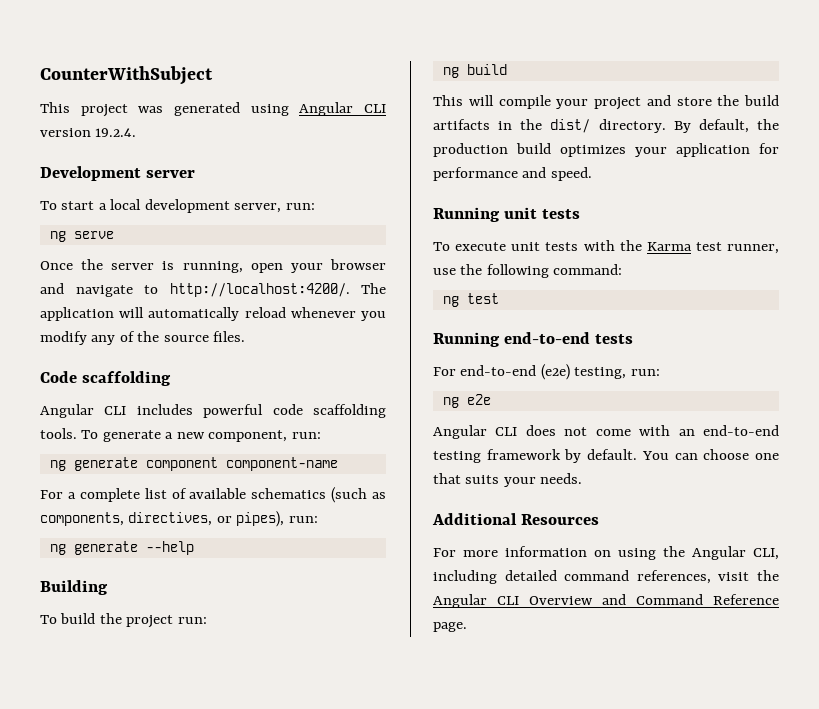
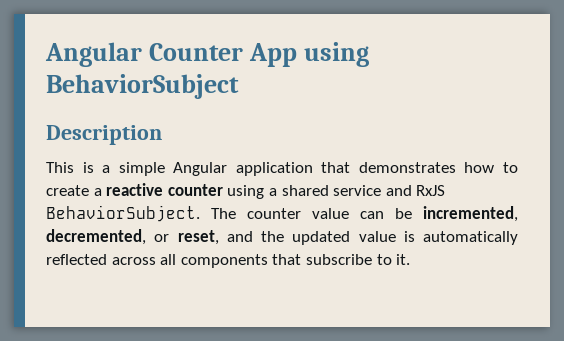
- CounterWithSubject
- This project was generated using Angular CLI version 19.2.4.
- Development server
- To start a local development server, run:
- ng serve
- Once the server is running, open your browser and navigate to http://localhost:4200/. The application will automatically reload whenever you modify any of the source files.
- Code scaffolding
- Angular CLI includes powerful code scaffolding tools. To generate a new component, run:
- ng generate component component-name
- For a complete list of available schematics (such as components, directives, or pipes), run:
- ng generate --help
- Building
- To build the project run:
- ng build
- This will compile your project and store the build artifacts in the dist/ directory. By default, the production build optimizes your application for performance and speed.
- Running unit tests
- To execute unit tests with the Karma test runner, use the following command:
- ng test
- Running end-to-end tests
- For end-to-end (e2e) testing, run:
- ng e2e
- Angular CLI does not come with an end-to-end testing framework by default. You can choose one that suits your needs.
- Additional Resources
- For more information on using the Angular CLI, including detailed command references, visit the Angular CLI Overview and Command Reference page.
+ Angular Counter App using BehaviorSubject
+ Description
+ This is a simple Angular application that demonstrates how to create a reactive counter using a shared service and RxJS BehaviorSubject. The counter value can be incremented, decremented, or reset, and the updated value is automatically reflected across all components that subscribe to it.

